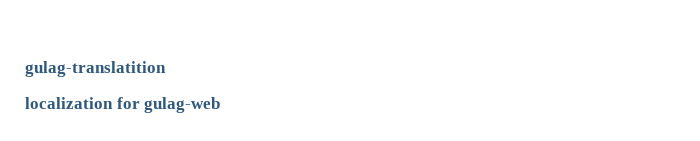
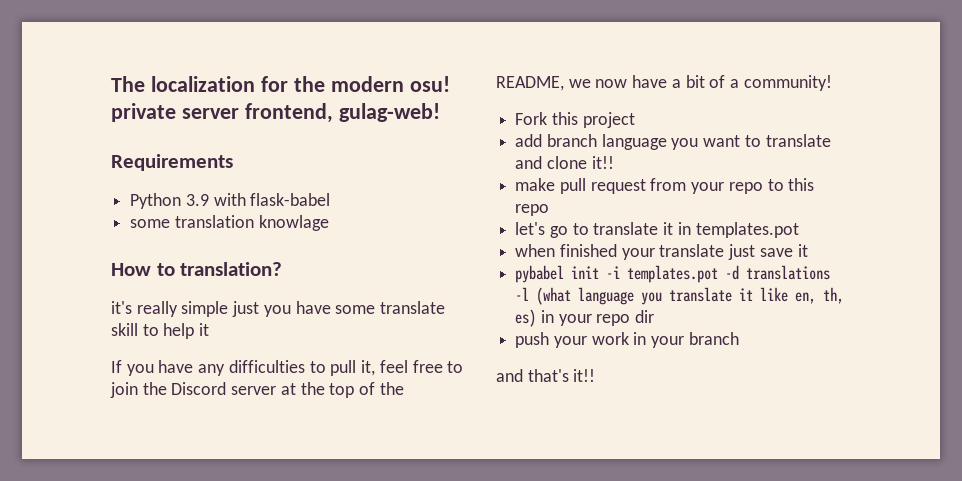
- gulag-translatition
- localization for gulag-web
+ The localization for the modern osu! private server frontend, gulag-web!
+ Requirements
+ Python 3.9 with flask-babel
+ some translation knowlage
+ How to translation?
+ it's really simple just you have some translate skill to help it
+ If you have any difficulties to pull it, feel free to join the Discord server at the top of the README, we now have a bit of a community!
+ Fork this project
+ add branch language you want to translate and clone it!!
+ make pull request from your repo to this repo
+ let's go to translate it in templates.pot
+ when finished your translate just save it
+ pybabel init -i templates.pot -d translations -l (what language you translate it like en, th, es) in your repo dir
+ push your work in your branch
+ and that's it!!

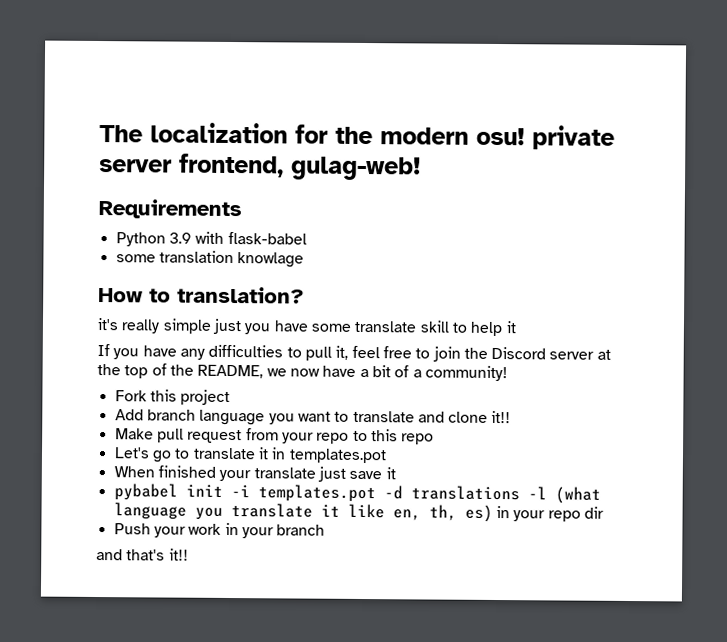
- add branch language you want to translate and clone it!!
+ Add branch language you want to translate and clone it!!
- make pull request from your repo to this repo
+ Make pull request from your repo to this repo
- let's go to translate it in templates.pot
+ Let's go to translate it in templates.pot
- when finished your translate just save it
+ When finished your translate just save it
- push your work in your branch
+ Push your work in your branch

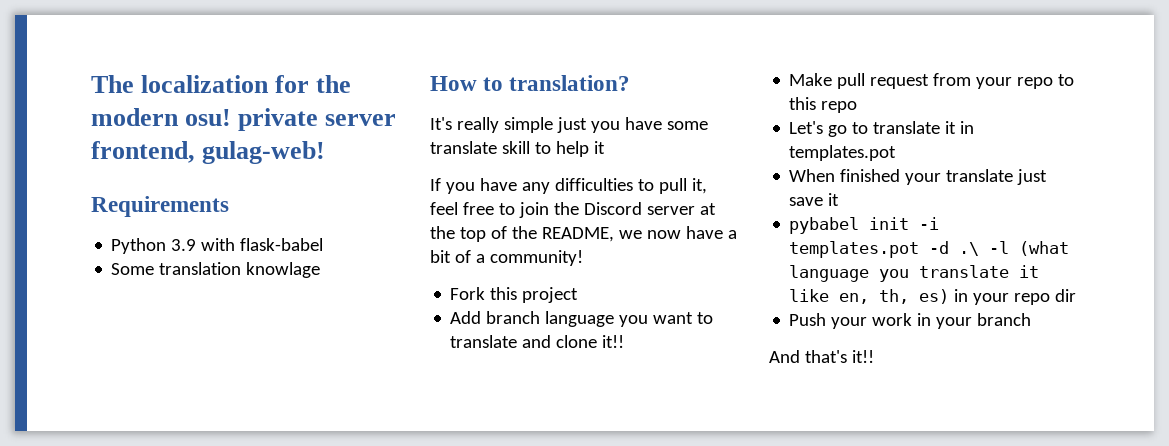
- some translation knowlage
+ Some translation knowlage
- it's really simple just you have some translate skill to help it
+ It's really simple just you have some translate skill to help it
- pybabel init -i templates.pot -d translations -l (what language you translate it like en, th, es) in your repo dir
+ pybabel init -i templates.pot -d .\ -l (what language you translate it like en, th, es) in your repo dir
- and that's it!!
+ And that's it!!

